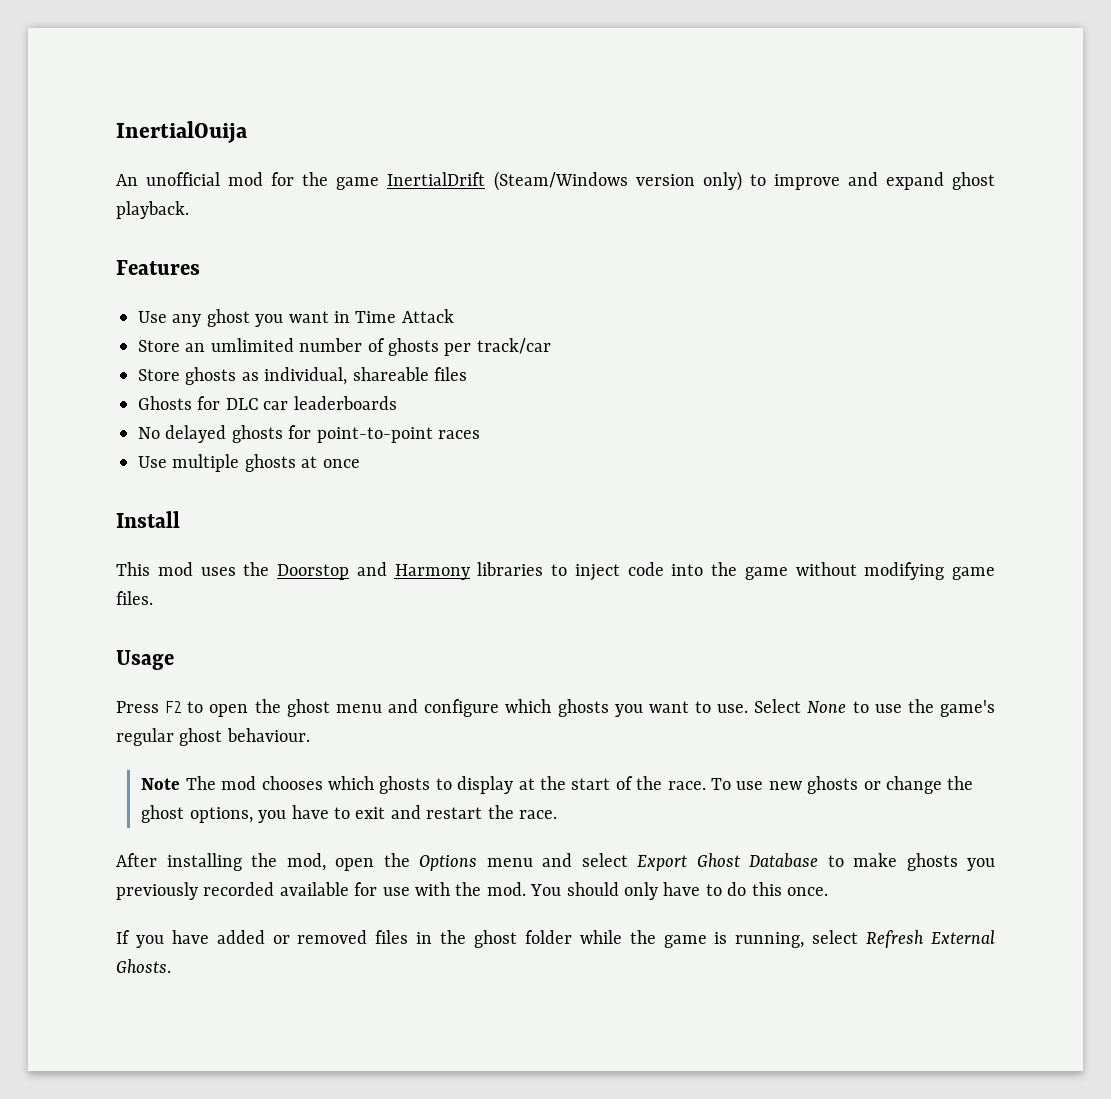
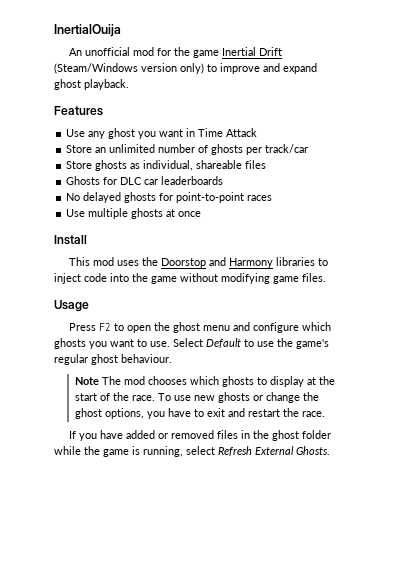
- An unofficial mod for the game InertialDrift (Steam/Windows version only) to improve and expand ghost playback.
+ An unofficial mod for the game Inertial Drift (Steam/Windows version only) to improve and expand ghost playback.
- Store an umlimited number of ghosts per track/car
+ Store an unlimited number of ghosts per track/car
- Select None to use the game's regular ghost behaviour.
+ Select Default to use the game's regular ghost behaviour.
- After installing the mod, open the Options menu and select Export Ghost Database to make ghosts you previously recorded available for use with the mod. You should only have to do this once.

